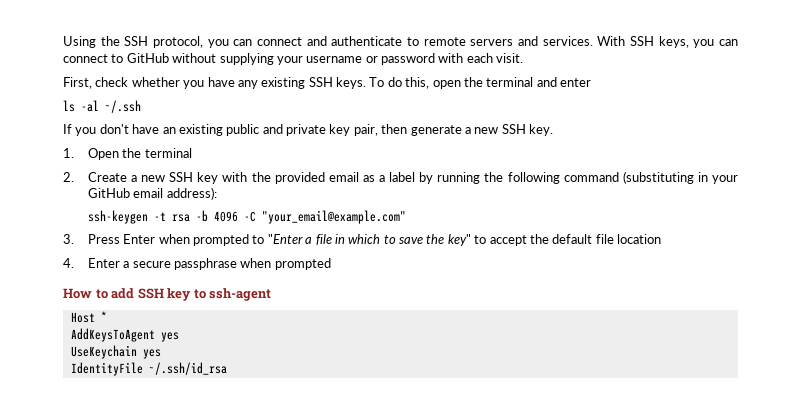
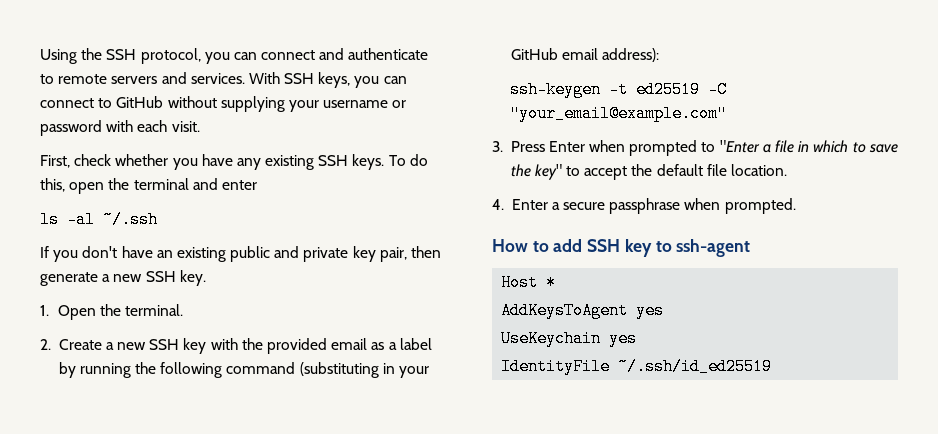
- 1. Open the terminal
+ 1. Open the terminal.
- ssh-keygen -t rsa -b 4096 -C "your_email@example.com"
+ ssh-keygen -t ed25519 -C "your_email@example.com"
- 3. Press Enter when prompted to "Enter a file in which to save the key" to accept the default file location
+ 3. Press Enter when prompted to "Enter a file in which to save the key" to accept the default file location.
- 4. Enter a secure passphrase when prompted
+ 4. Enter a secure passphrase when prompted.
- IdentityFile ~/.ssh/id_rsa
+ IdentityFile ~/.ssh/id_ed25519

